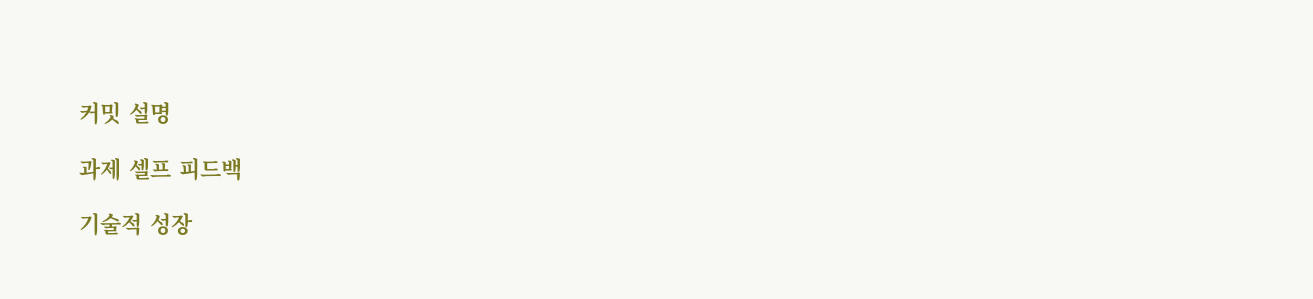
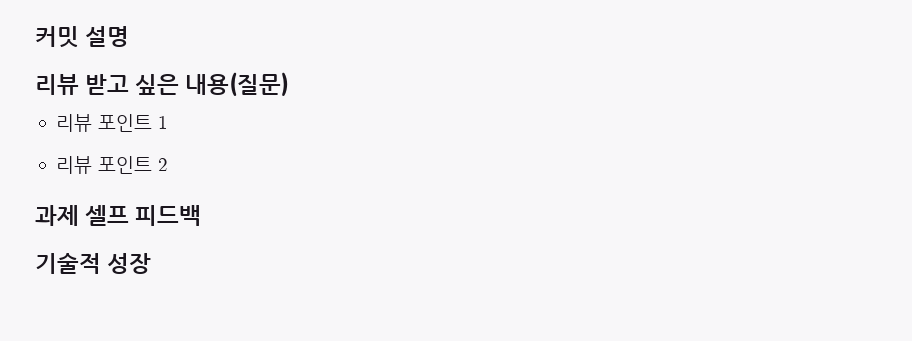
+ 리뷰 받고 싶은 내용(질문)
+ 리뷰 포인트 1
+ 리뷰 포인트 2

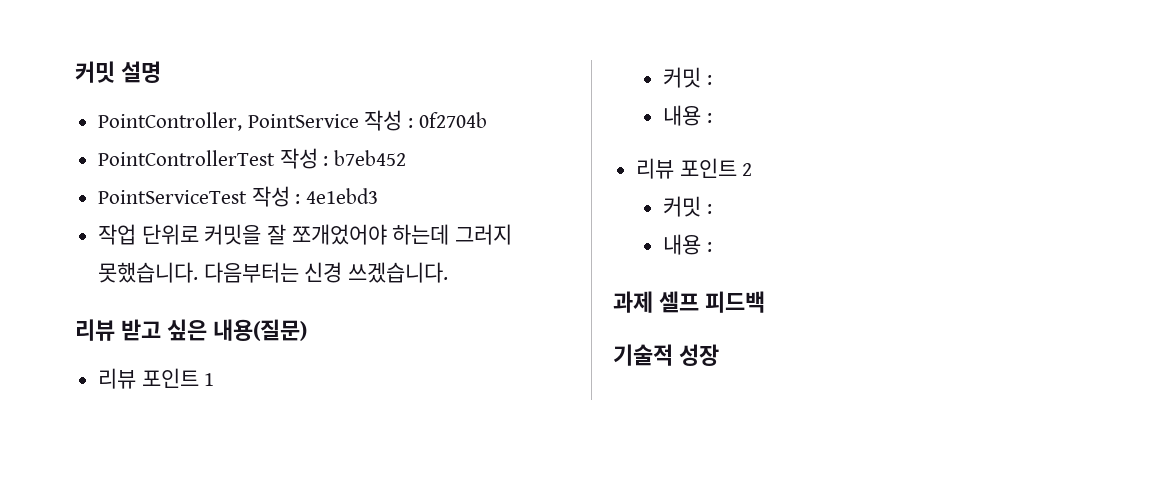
+ PointController, PointService 작성 : 0f2704b
+ PointControllerTest 작성 : b7eb452
+ PointServiceTest 작성 : 4e1ebd3
+ 작업 단위로 커밋을 잘 쪼개었어야 하는데 그러지 못했습니다. 다음부터는 신경 쓰겠습니다.
  리뷰 포인트 1
+ 커밋 :
+ 내용 :
  리뷰 포인트 2
+ 커밋 :
+ 내용 :

